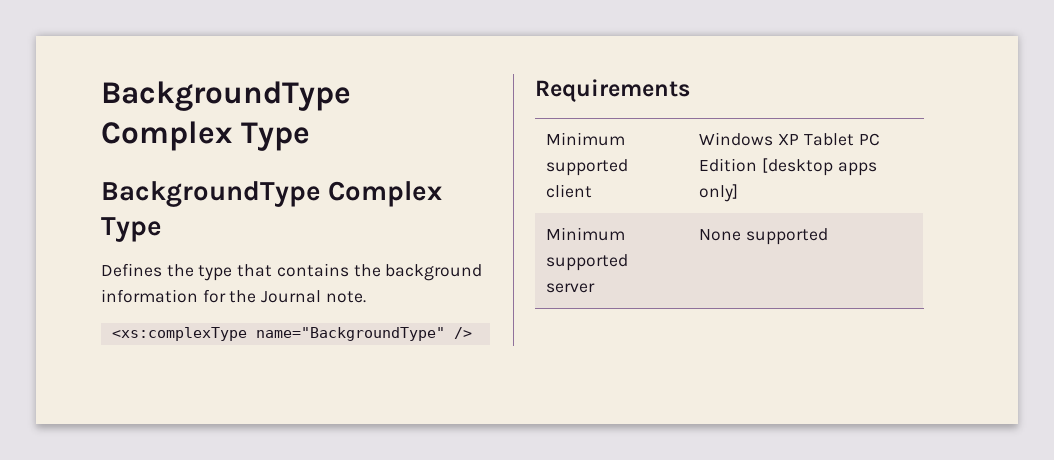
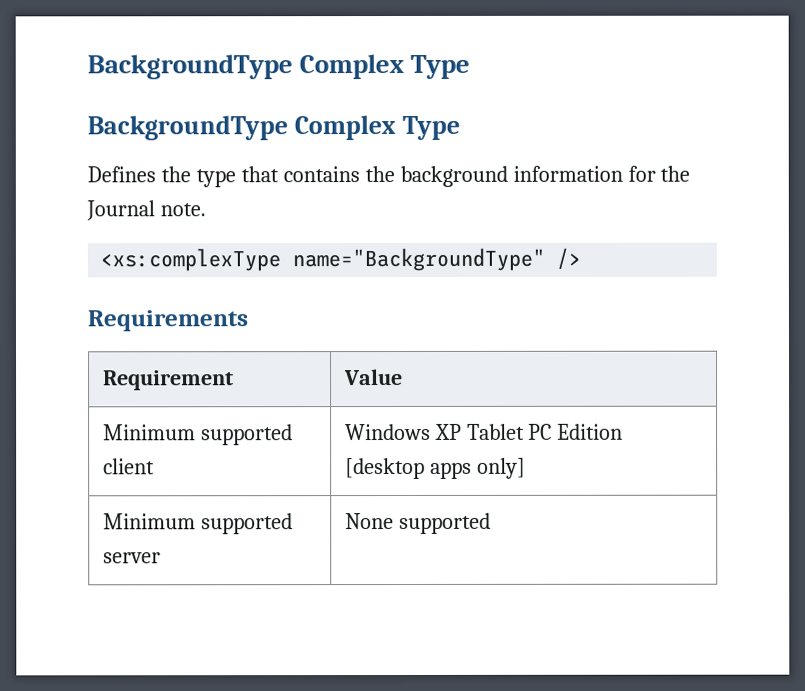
+ Requirement | Value

